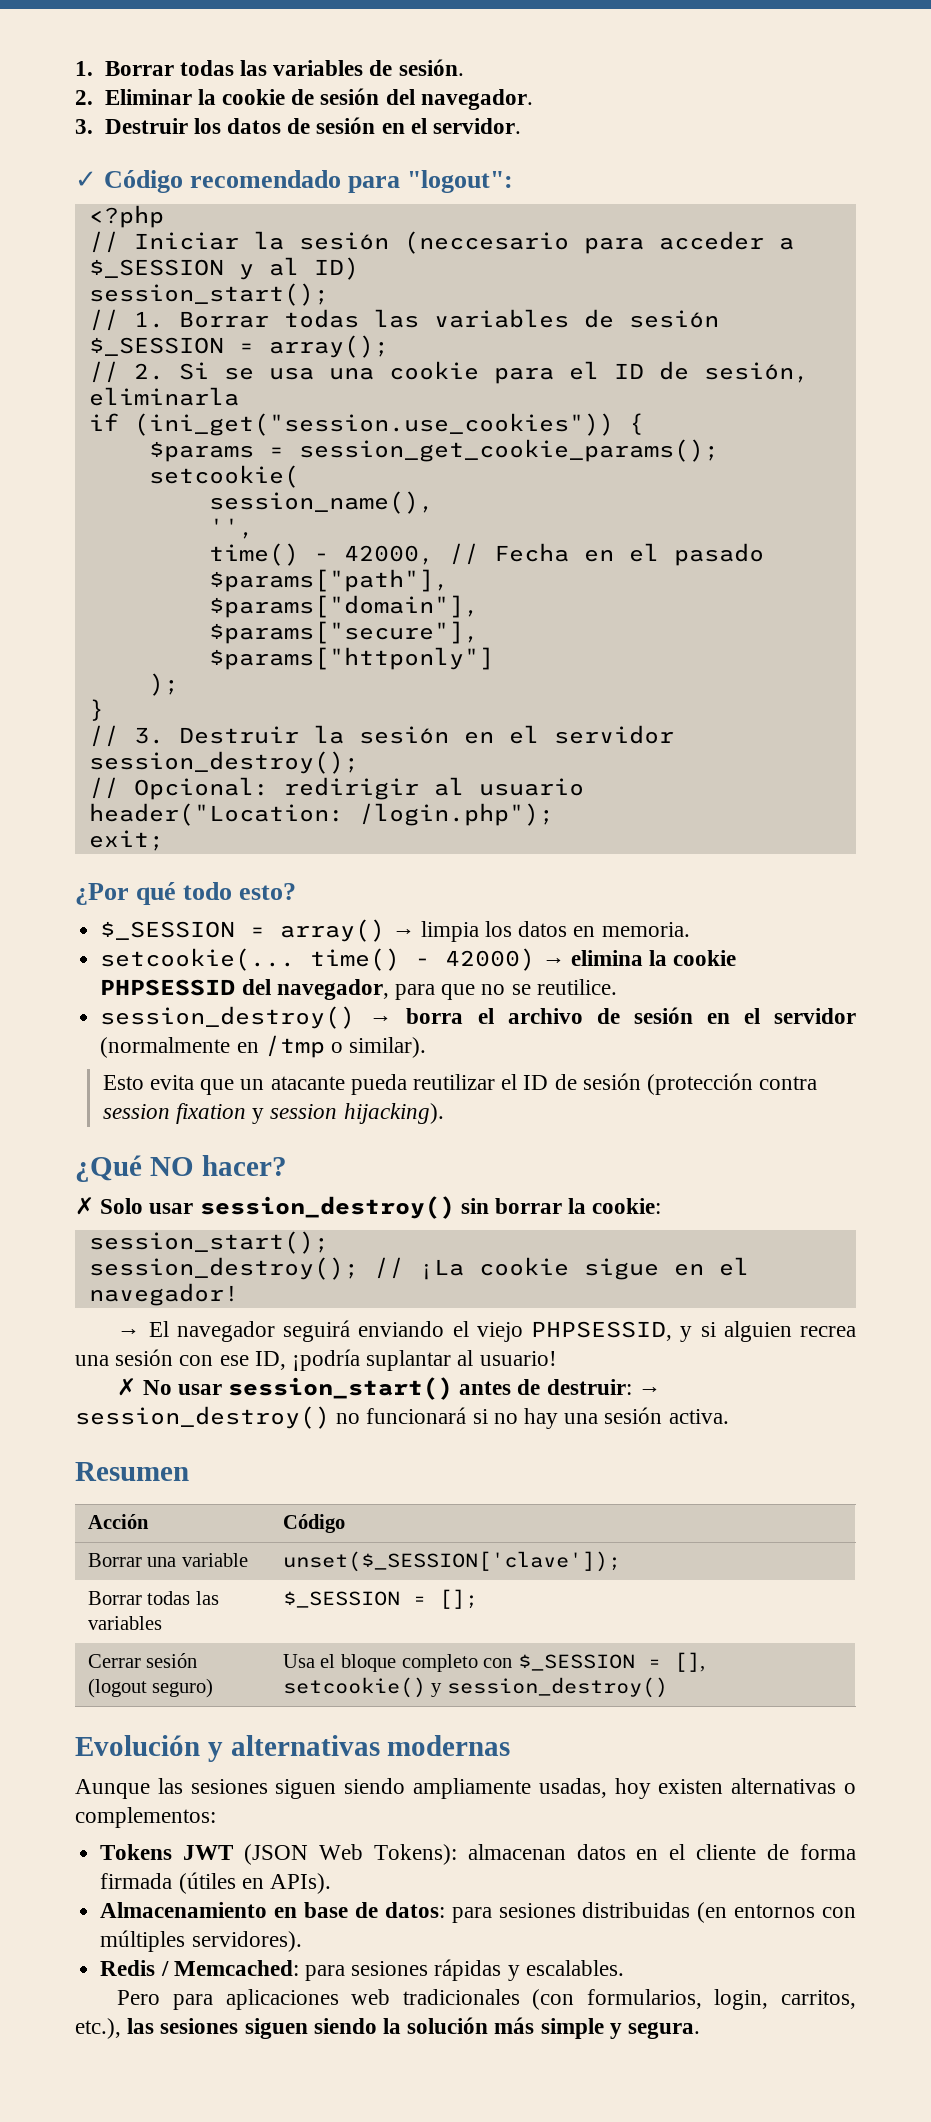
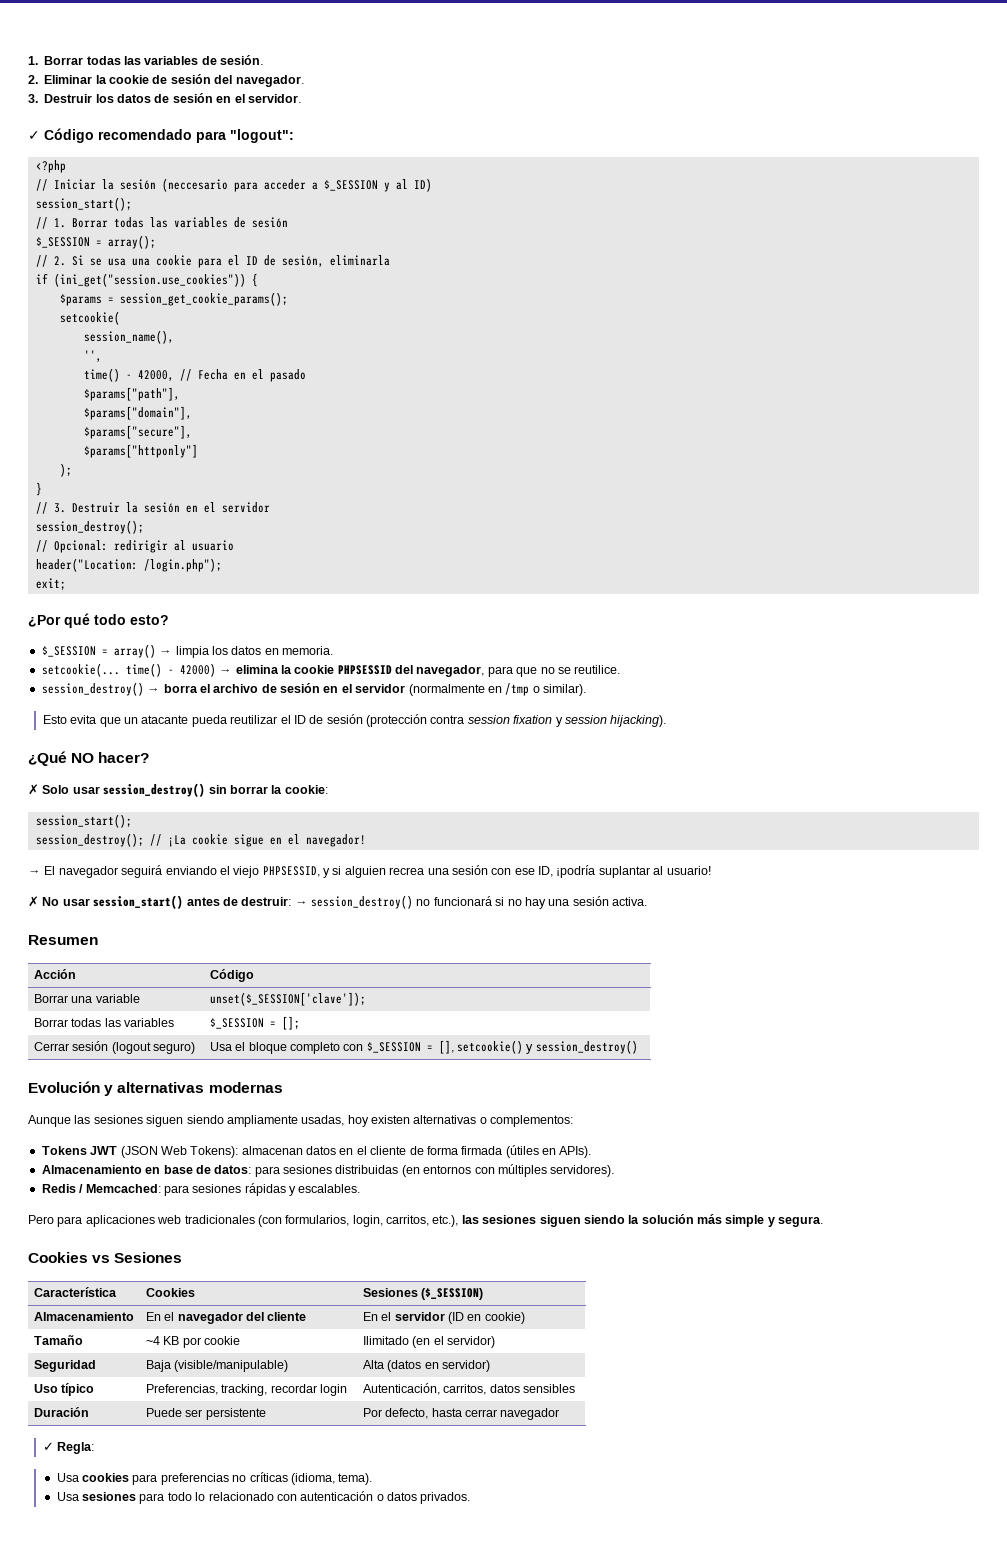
+ Cookies vs Sesiones
+ Característica | Cookies | Sesiones ($_SESSION)
+ Almacenamiento | En el navegador del cliente | En el servidor (ID en cookie)
+ Tamaño | ~4 KB por cookie | Ilimitado (en el servidor)
+ Seguridad | Baja (visible/manipulable) | Alta (datos en servidor)
+ Uso típico | Preferencias, tracking, recordar login | Autenticación, carritos, datos sensibles
+ Duración | Puede ser persistente | Por defecto, hasta cerrar navegador
+ ✓ Regla:
+ Usa cookies para preferencias no críticas (idioma, tema).
+ Usa sesiones para todo lo relacionado con autenticación o datos privados.

